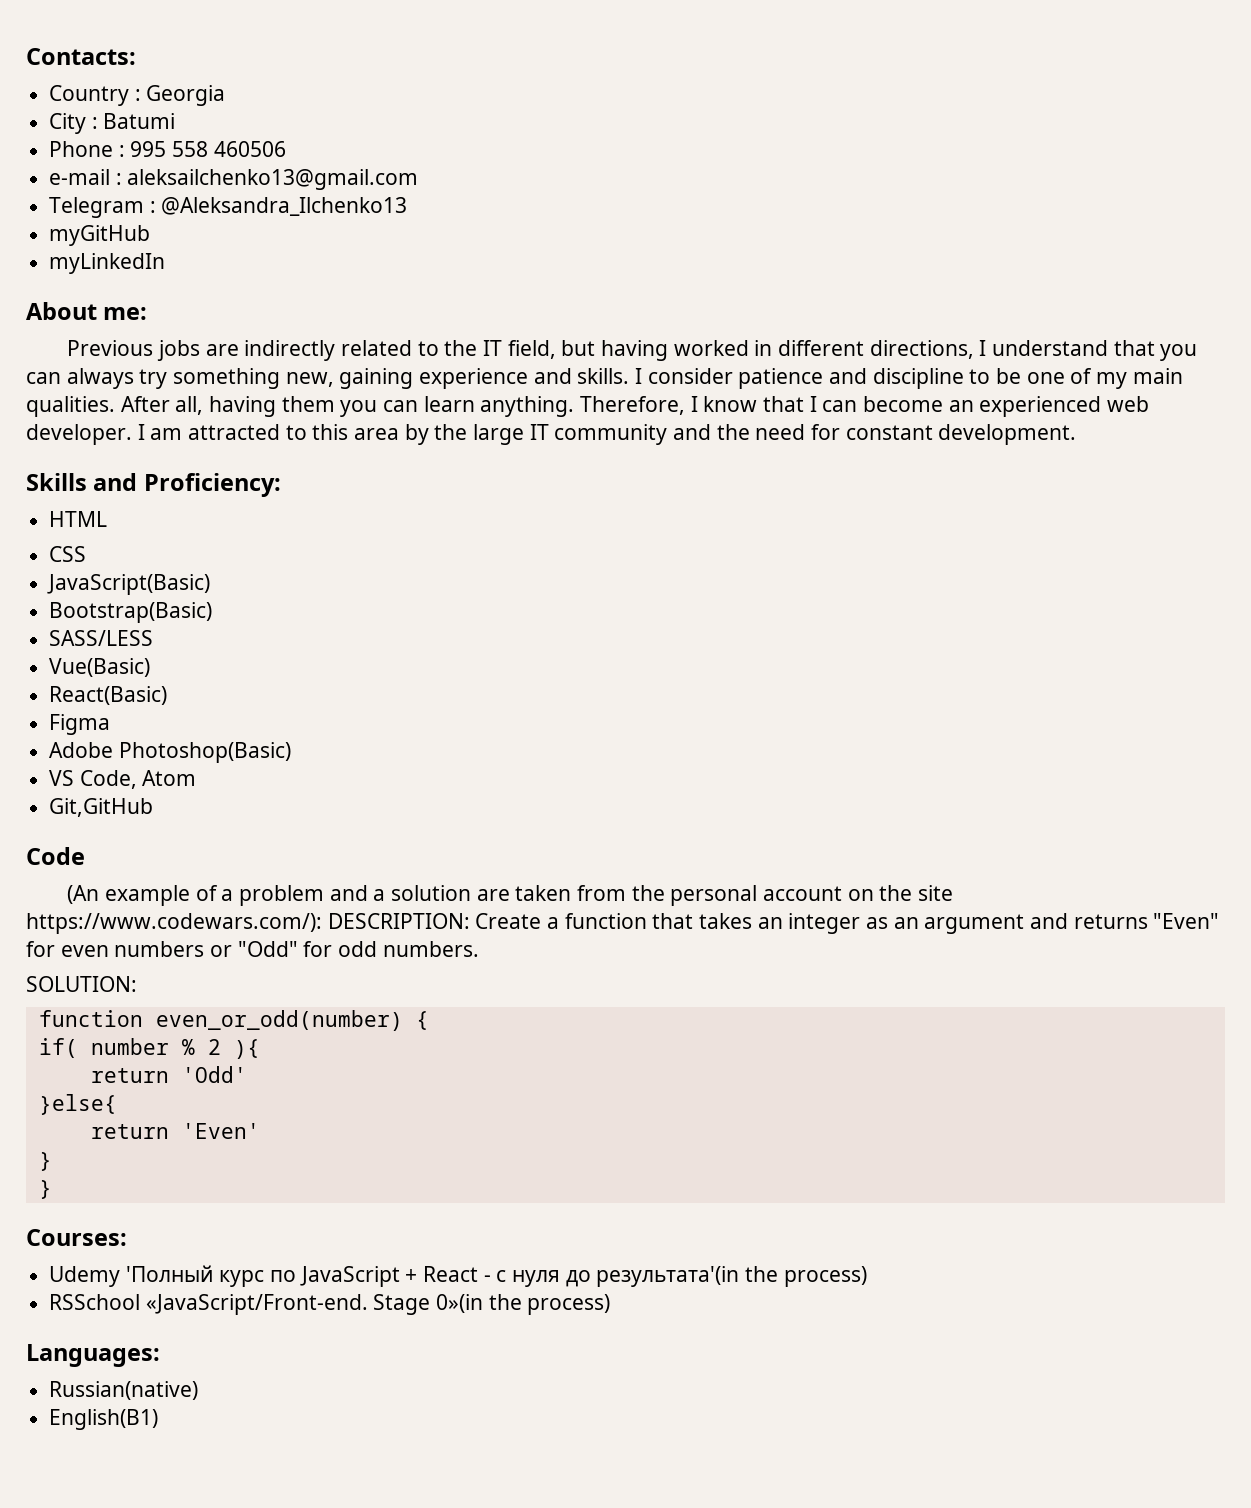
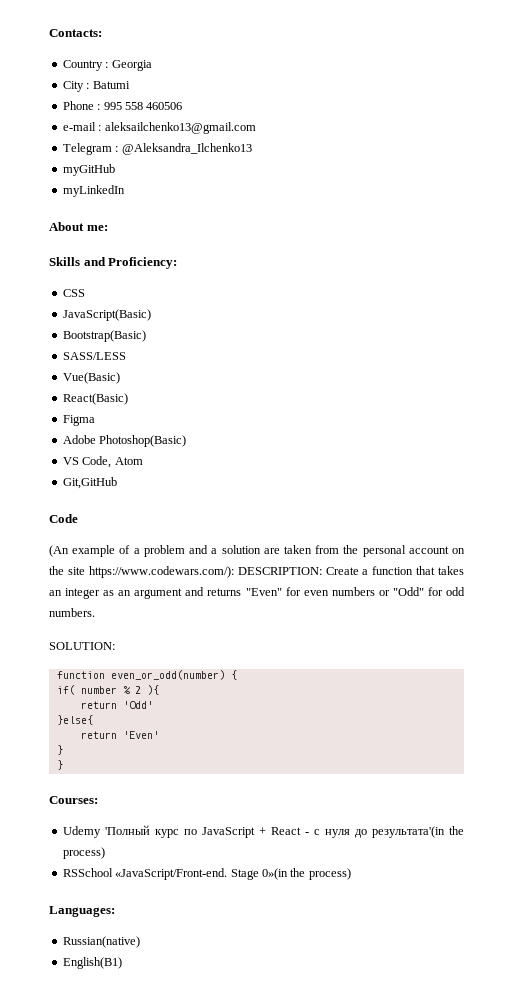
- Previous jobs are indirectly related to the IT field, but having worked in different directions, I understand that you can always try something new, gaining experience and skills. I consider patience and discipline to be one of my main qualities. After all, having them you can learn anything. Therefore, I know that I can become an experienced web developer. I am attracted to this area by the large IT community and the need for constant development.
- HTML

